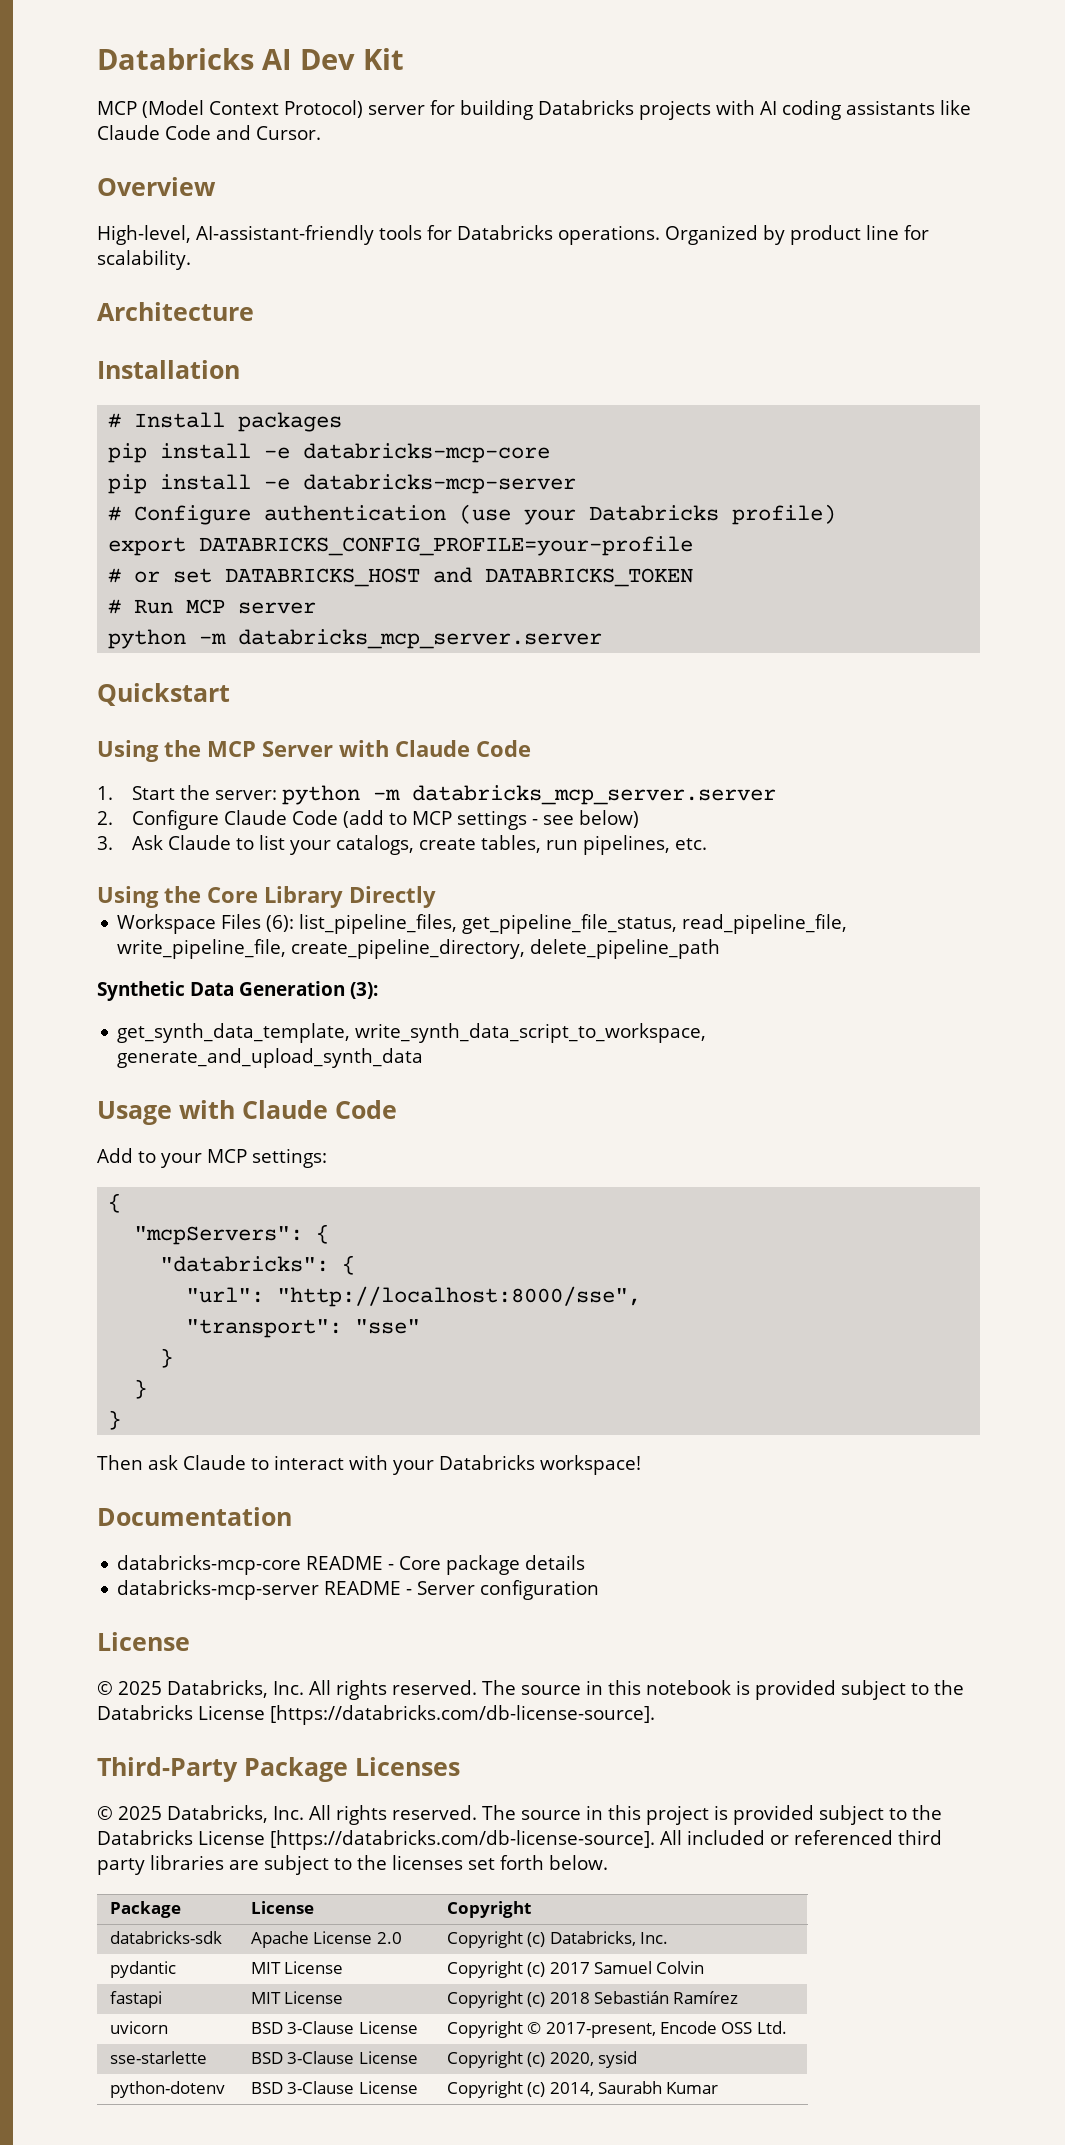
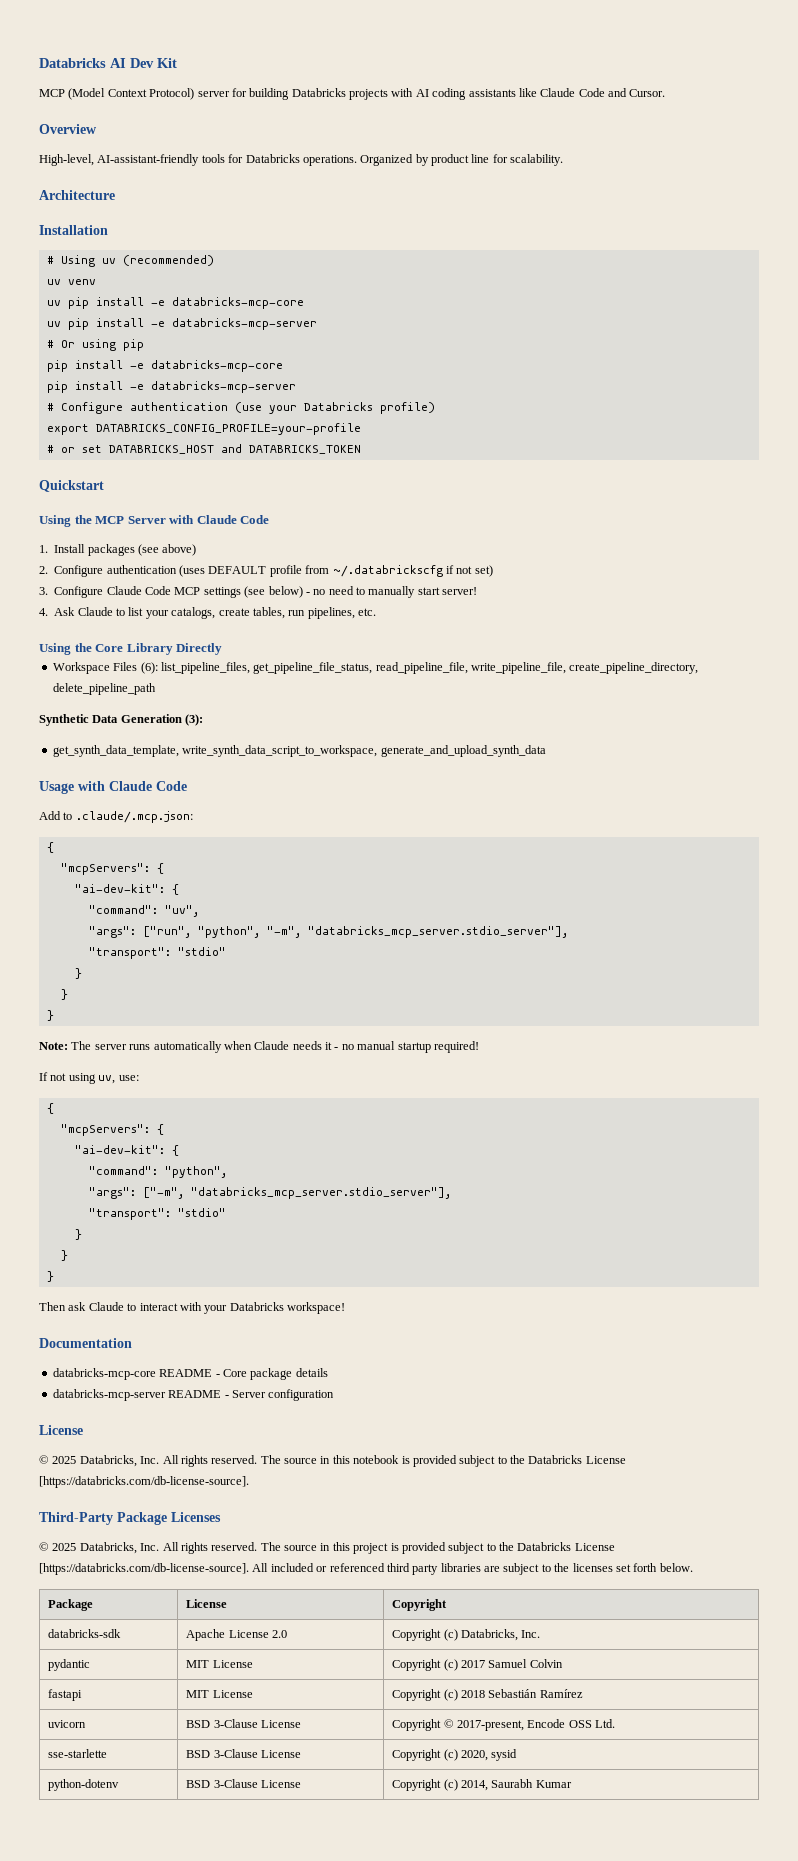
- # Install packages
+ # Using uv (recommended)
+ uv venv
+ uv pip install -e databricks-mcp-core
+ uv pip install -e databricks-mcp-server
+ # Or using pip
- # Run MCP server
- python -m databricks_mcp_server.server
- 1. Start the server: python -m databricks_mcp_server.server
- 2. Configure Claude Code (add to MCP settings - see below)
- 3. Ask Claude to list your catalogs, create tables, run pipelines, etc.
+ 1. Install packages (see above)
+ 2. Configure authentication (uses DEFAULT profile from ~/.databrickscfg if not set)
+ 3. Configure Claude Code MCP settings (see below) - no need to manually start server!
+ 4. Ask Claude to list your catalogs, create tables, run pipelines, etc.
- Add to your MCP settings:
+ Add to .claude/.mcp.json:
  {
  "mcpServers": {
- "databricks": {
- "url": "http://localhost:8000/sse",
- "transport": "sse"
+ "ai-dev-kit": {
+ "command": "uv",
+ "args": ["run", "python", "-m", "databricks_mcp_server.stdio_server"],
+ "transport": "stdio"
+ }
+ }
+ }
+ Note: The server runs automatically when Claude needs it - no manual startup required!
+ If not using uv, use:
+ {
+ "mcpServers": {
+ "ai-dev-kit": {
+ "command": "python",
+ "args": ["-m", "databricks_mcp_server.stdio_server"],
+ "transport": "stdio"

